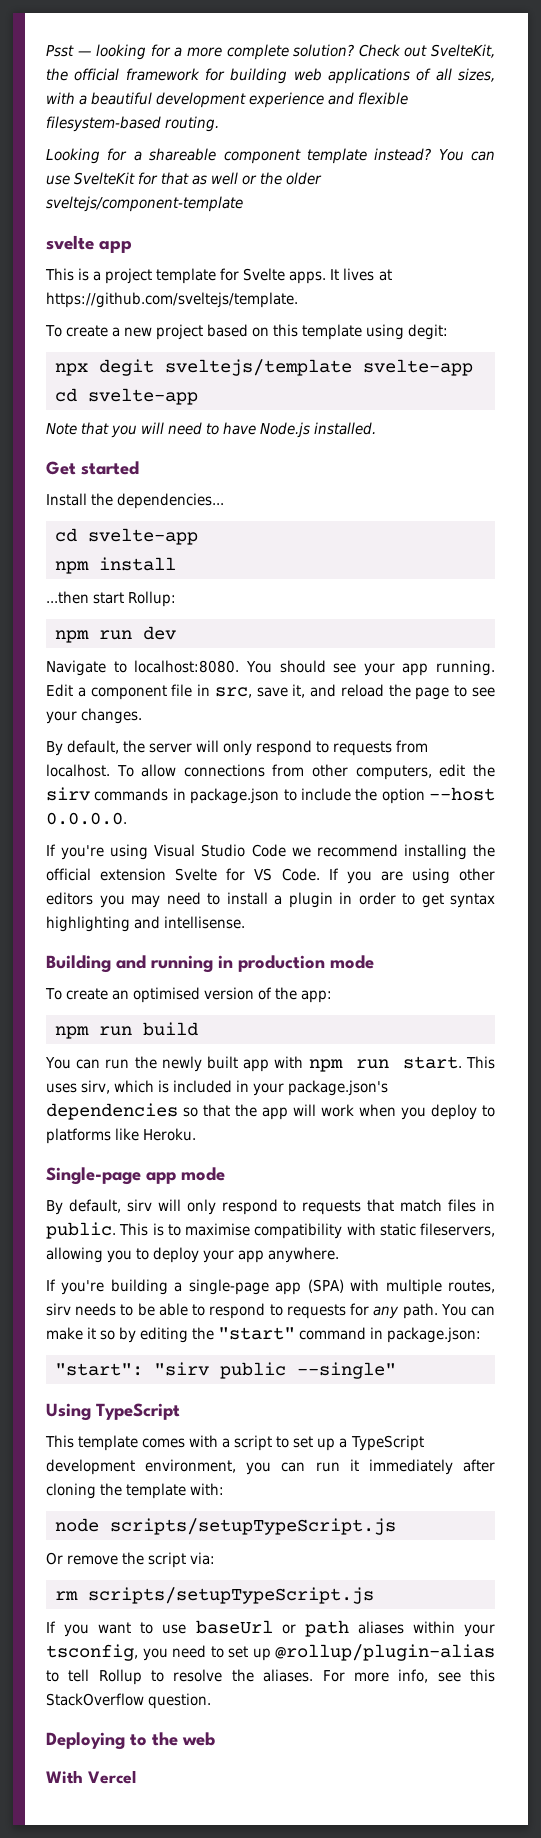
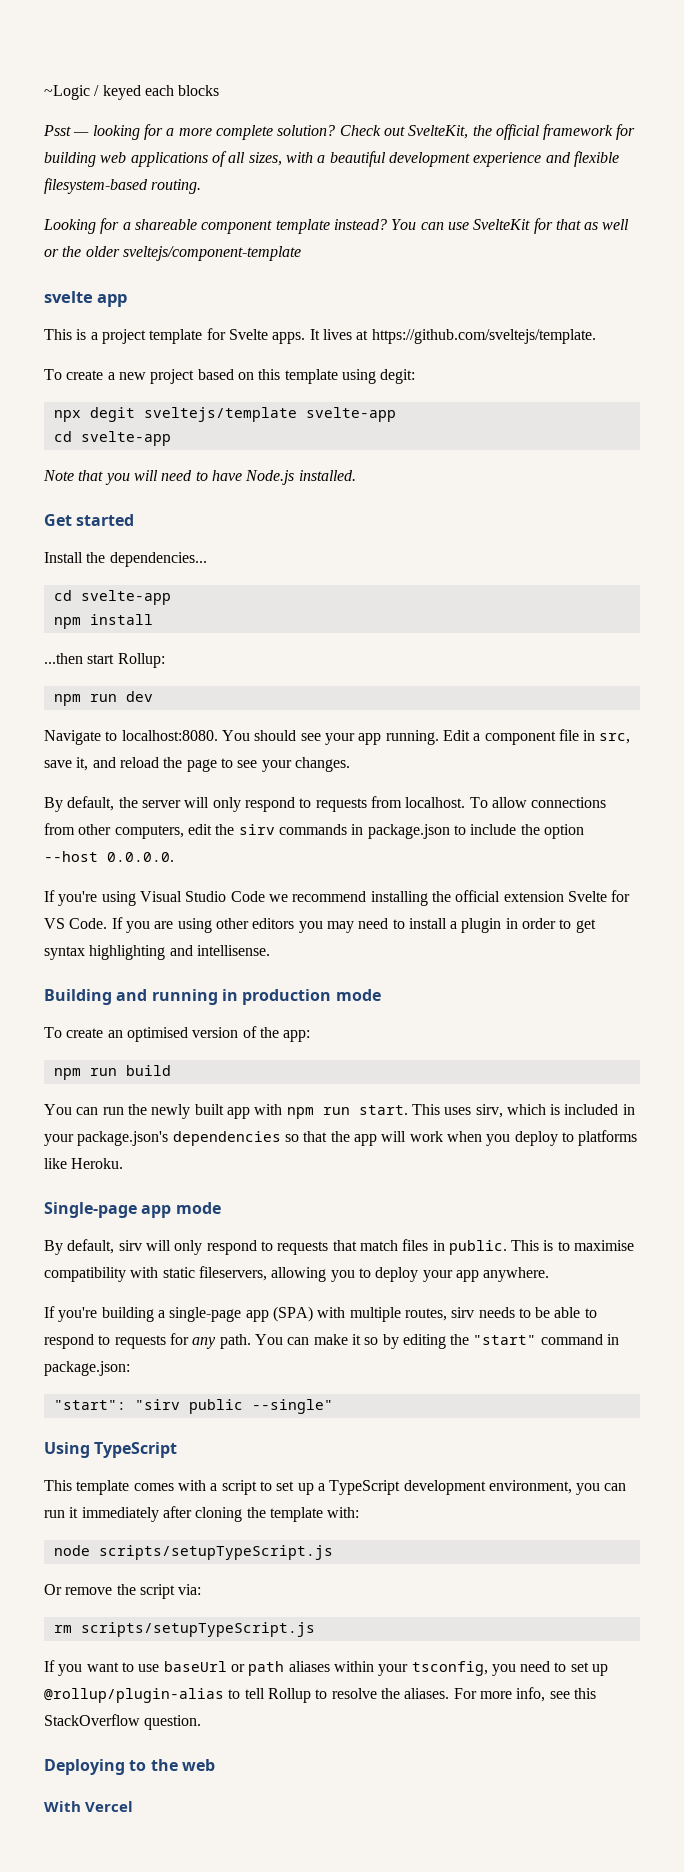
+ ~Logic / keyed each blocks

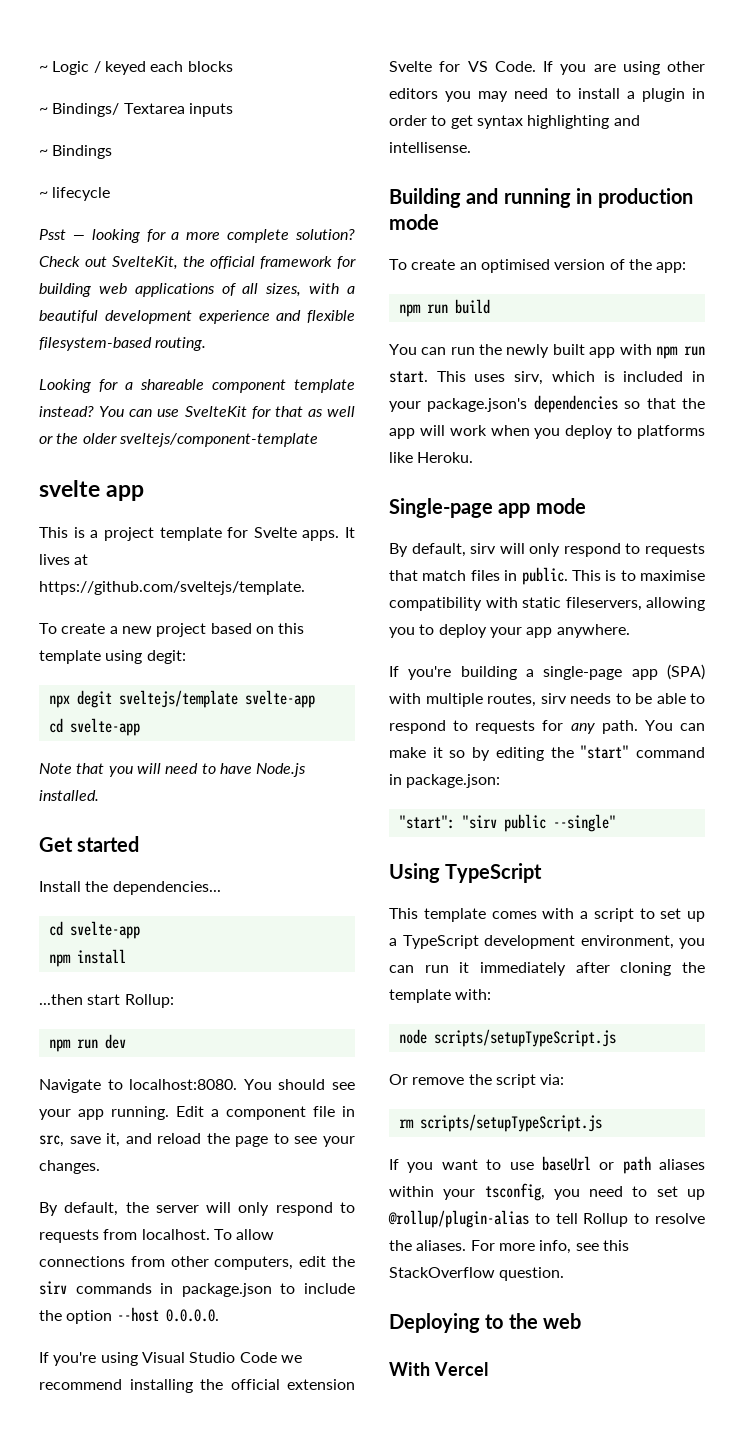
- ~Logic / keyed each blocks
+ ~ Logic / keyed each blocks
+ ~ Bindings/ Textarea inputs
+ ~ Bindings
+ ~ lifecycle

